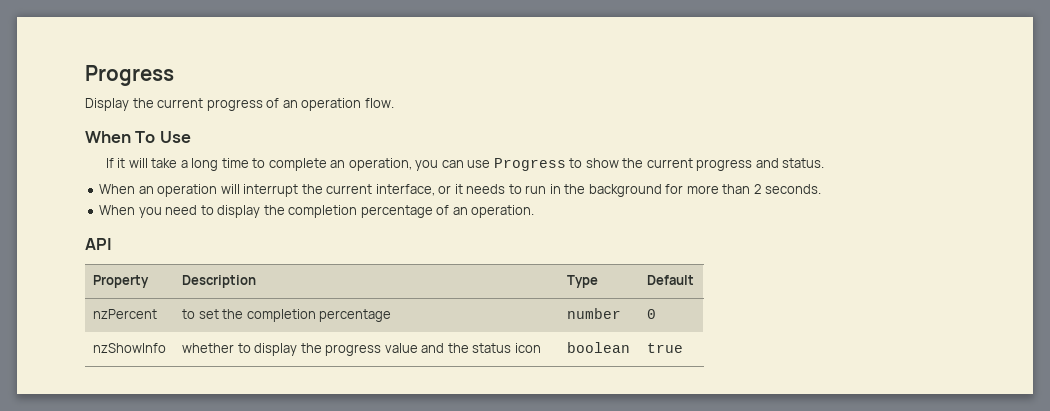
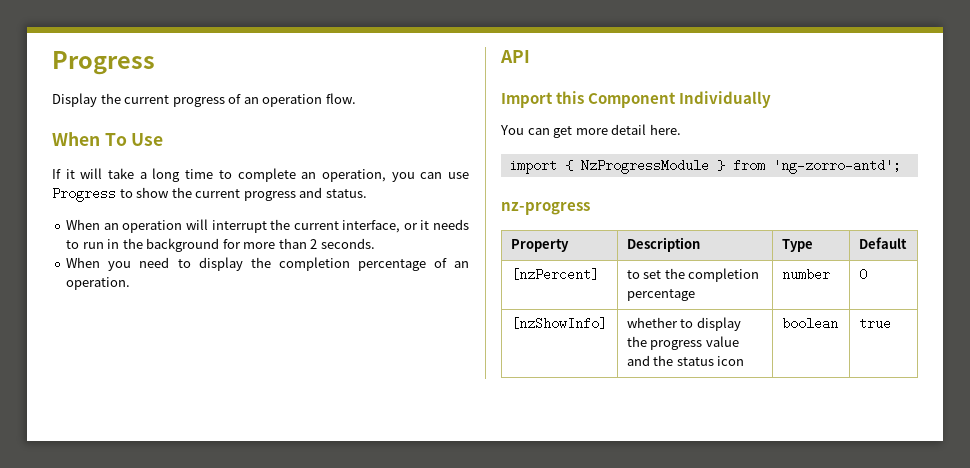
+ Import this Component Individually
+ You can get more detail here.
+ import { NzProgressModule } from 'ng-zorro-antd';
+ nz-progress
- nzPercent | to set the completion percentage | number | 0
+ [nzPercent] | to set the completion percentage | number | 0
- nzShowInfo | whether to display the progress value and the status icon | boolean | true
+ [nzShowInfo] | whether to display the progress value and the status icon | boolean | true

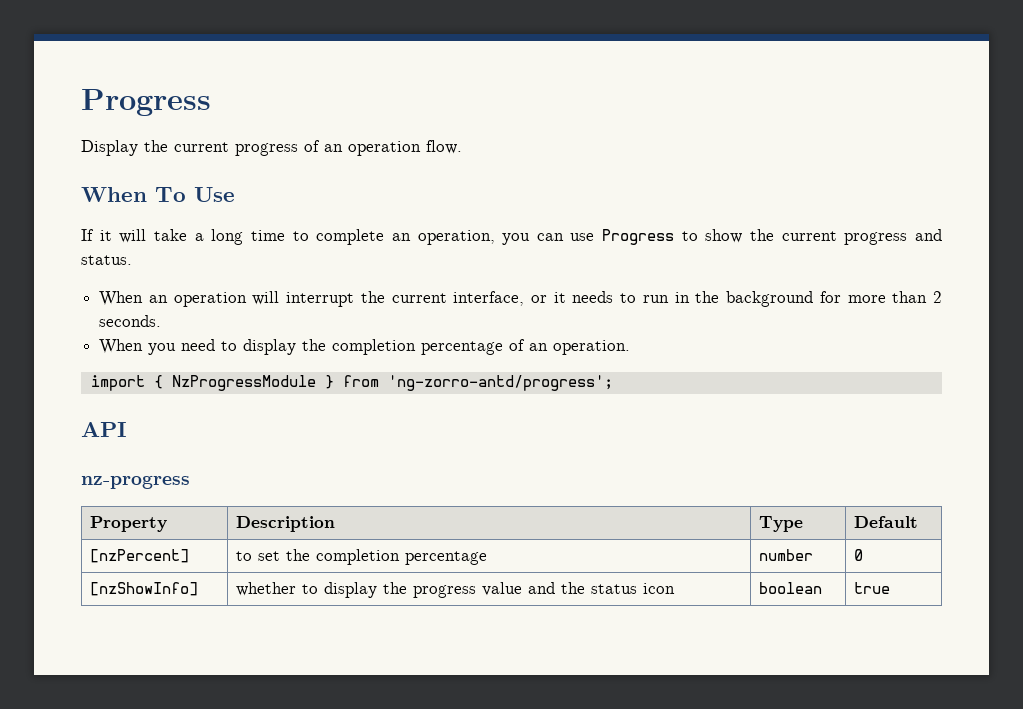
- API
- Import this Component Individually
- You can get more detail here.
- import { NzProgressModule } from 'ng-zorro-antd';
+ import { NzProgressModule } from 'ng-zorro-antd/progress';
+ API

